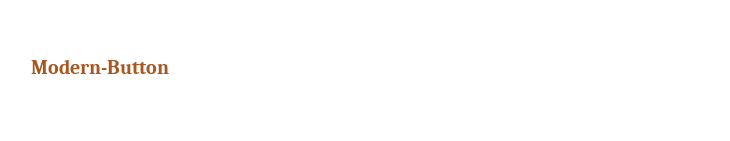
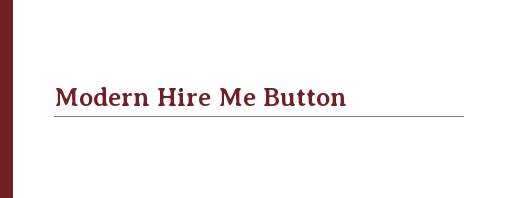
- Modern-Button
+ Modern Hire Me Button

